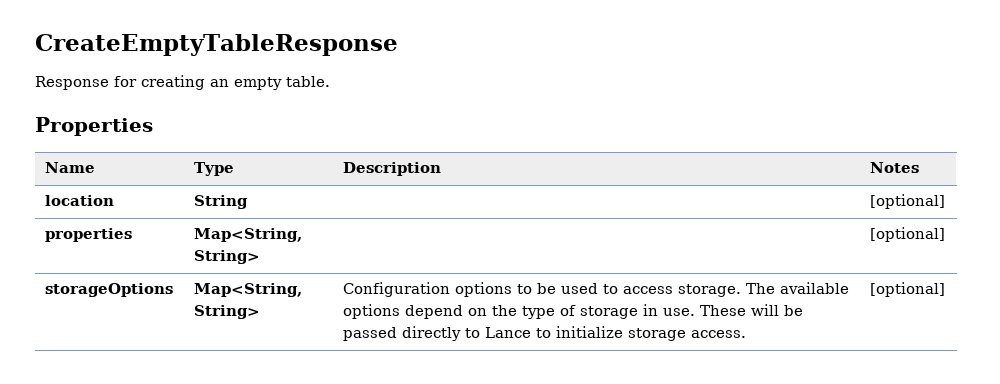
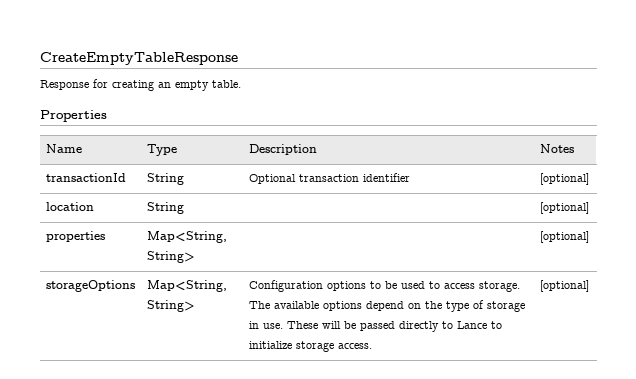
+ transactionId | String | Optional transaction identifier | [optional]

